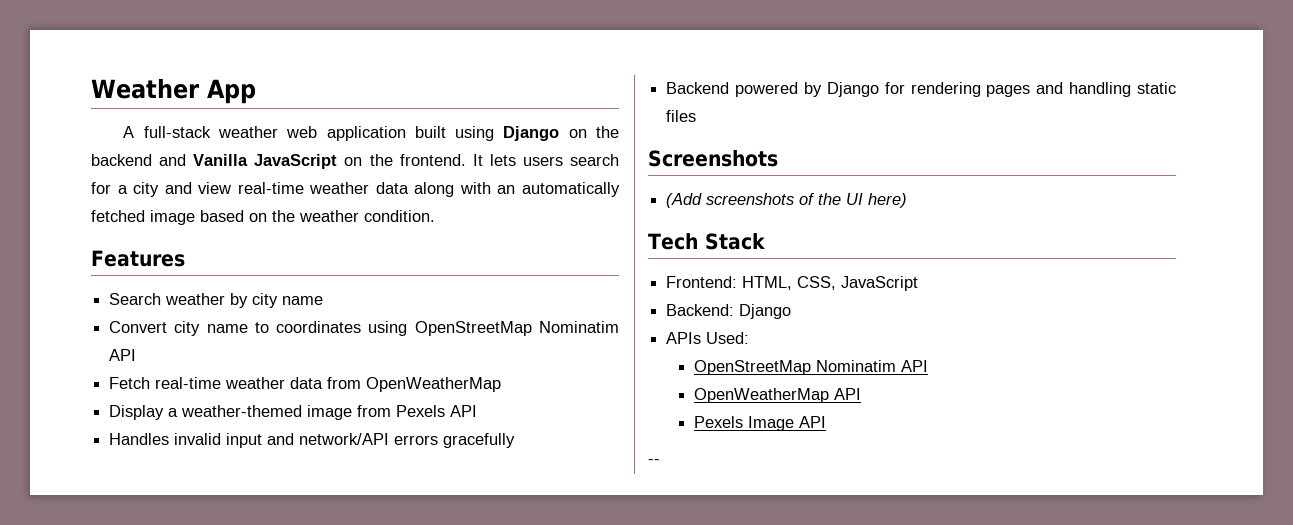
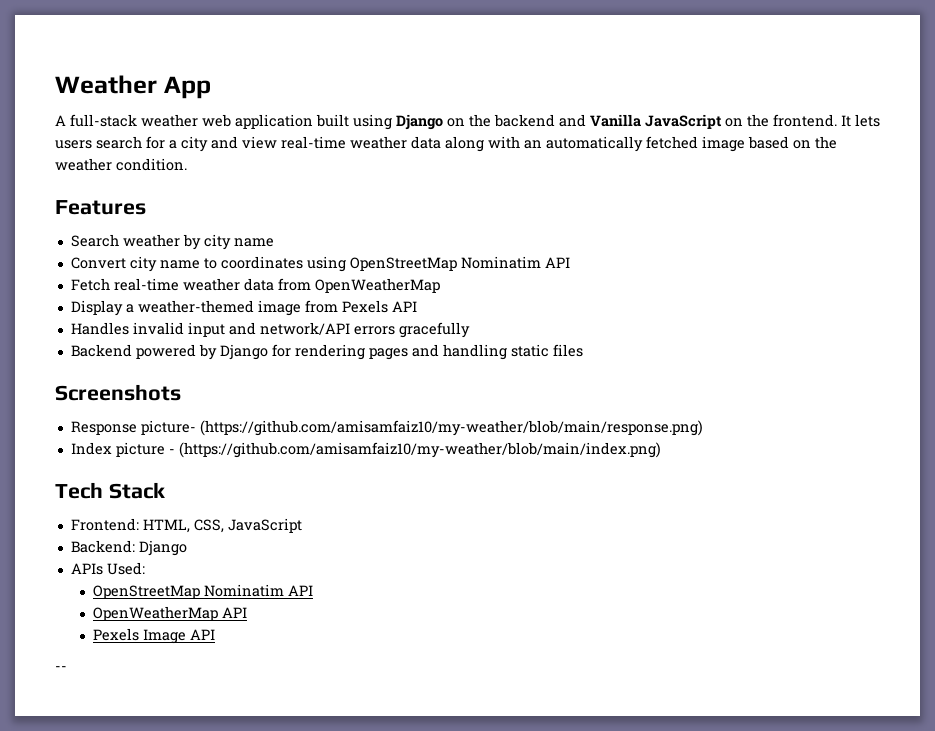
- (Add screenshots of the UI here)
+ Response picture- (https://github.com/amisamfaiz10/my-weather/blob/main/response.png)
+ Index picture - (https://github.com/amisamfaiz10/my-weather/blob/main/index.png)

